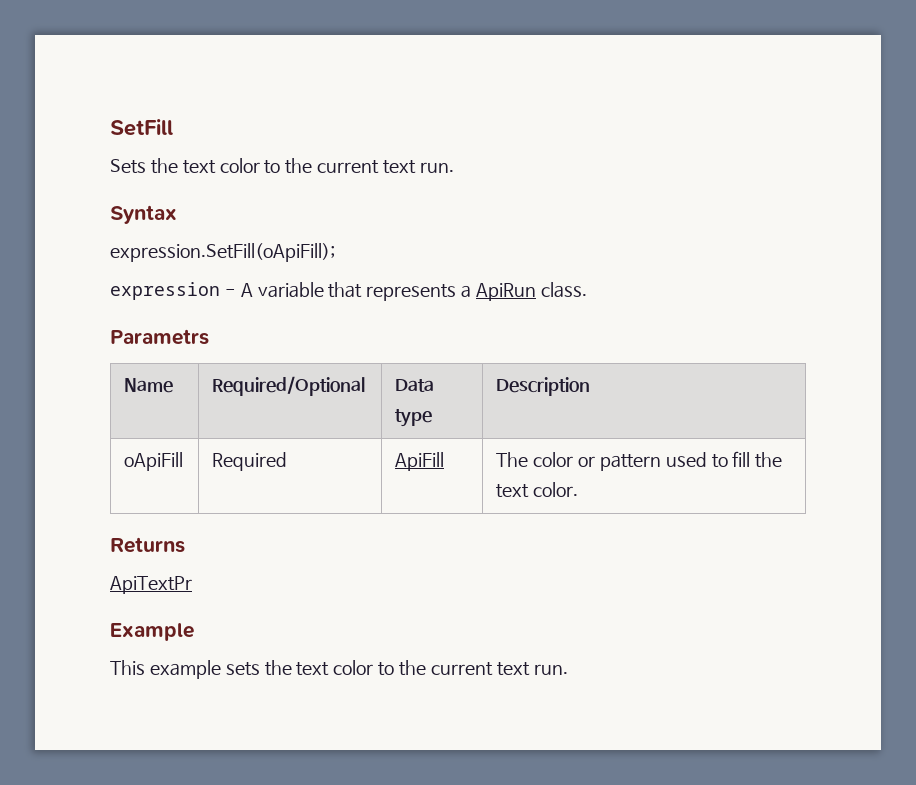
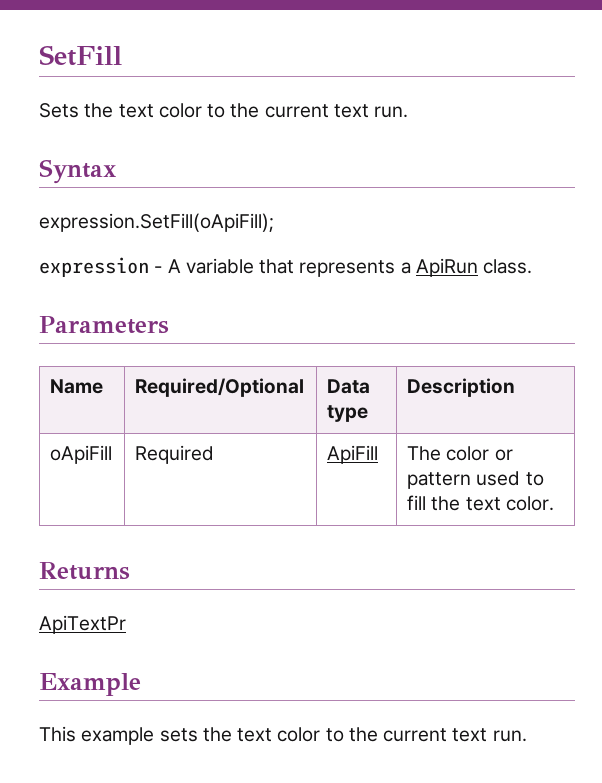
- Parametrs
+ Parameters

